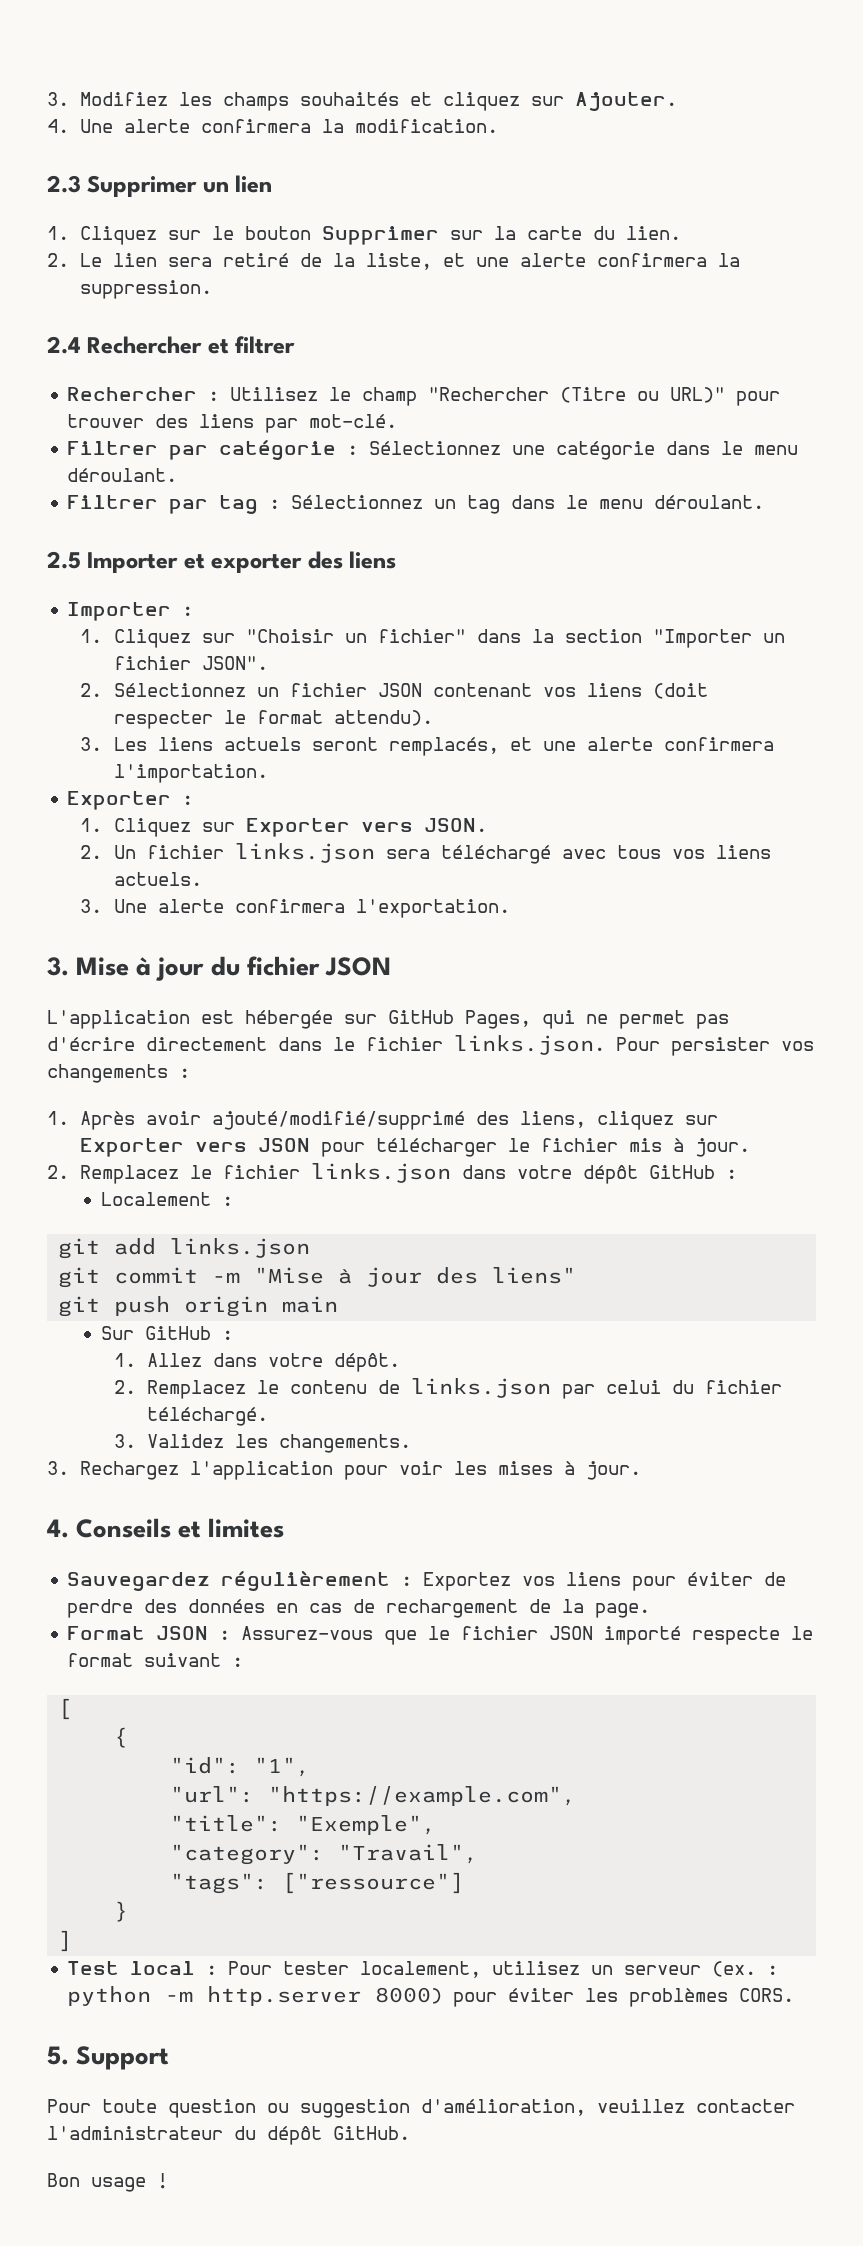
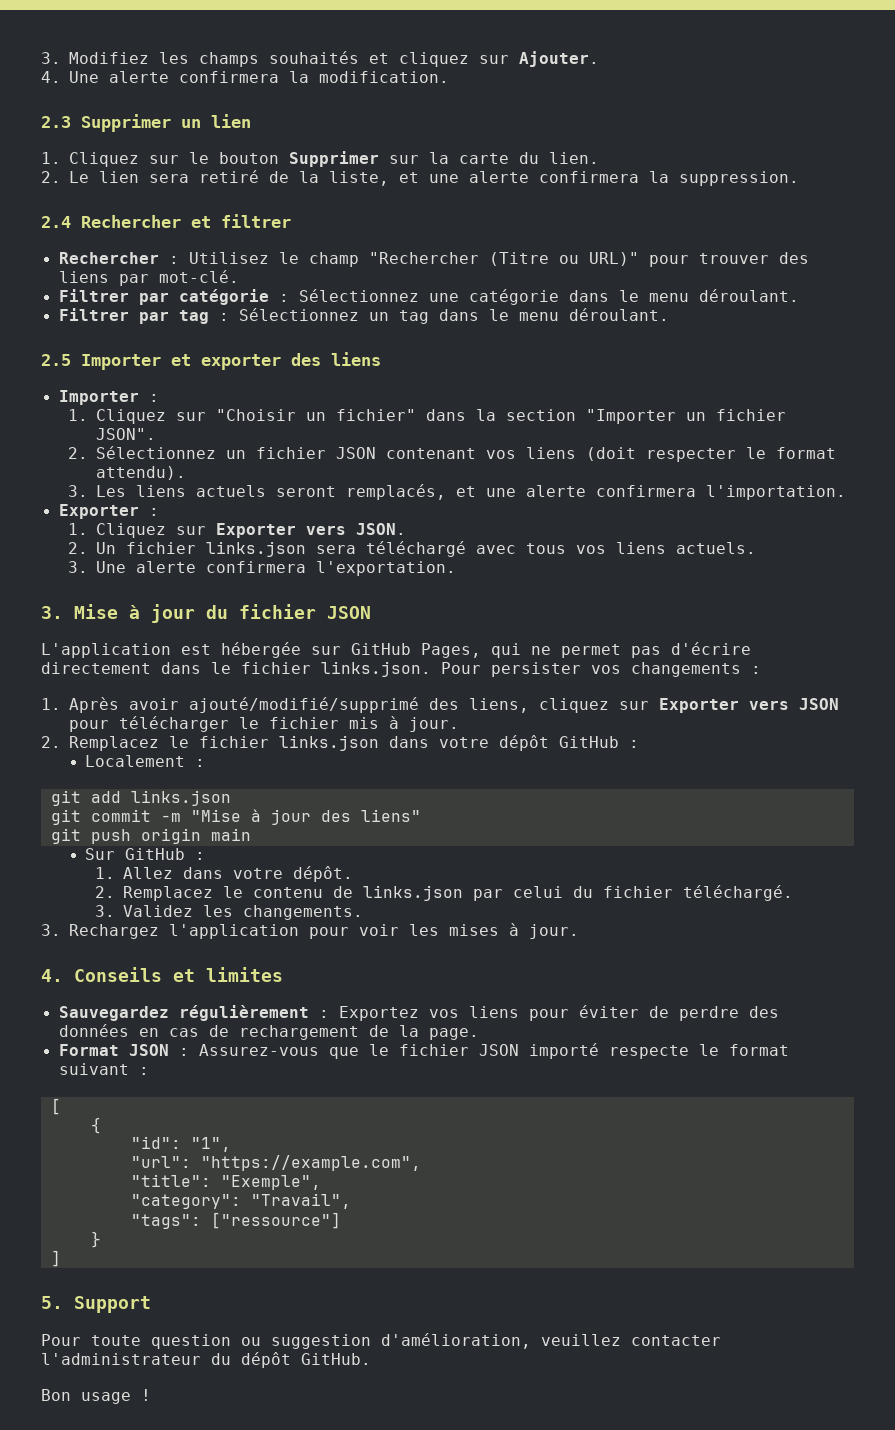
- Test local : Pour tester localement, utilisez un serveur (ex. : python -m http.server 8000) pour éviter les problèmes CORS.

